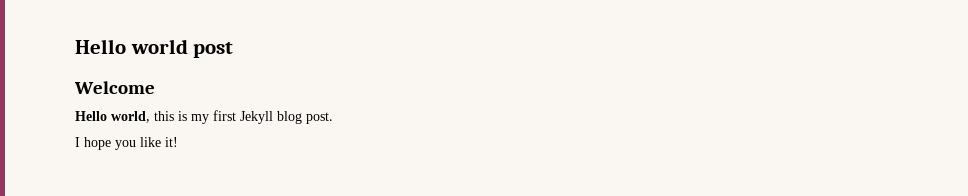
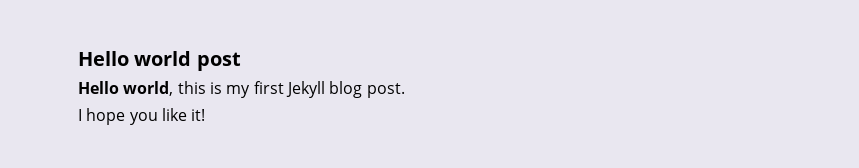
- Welcome

